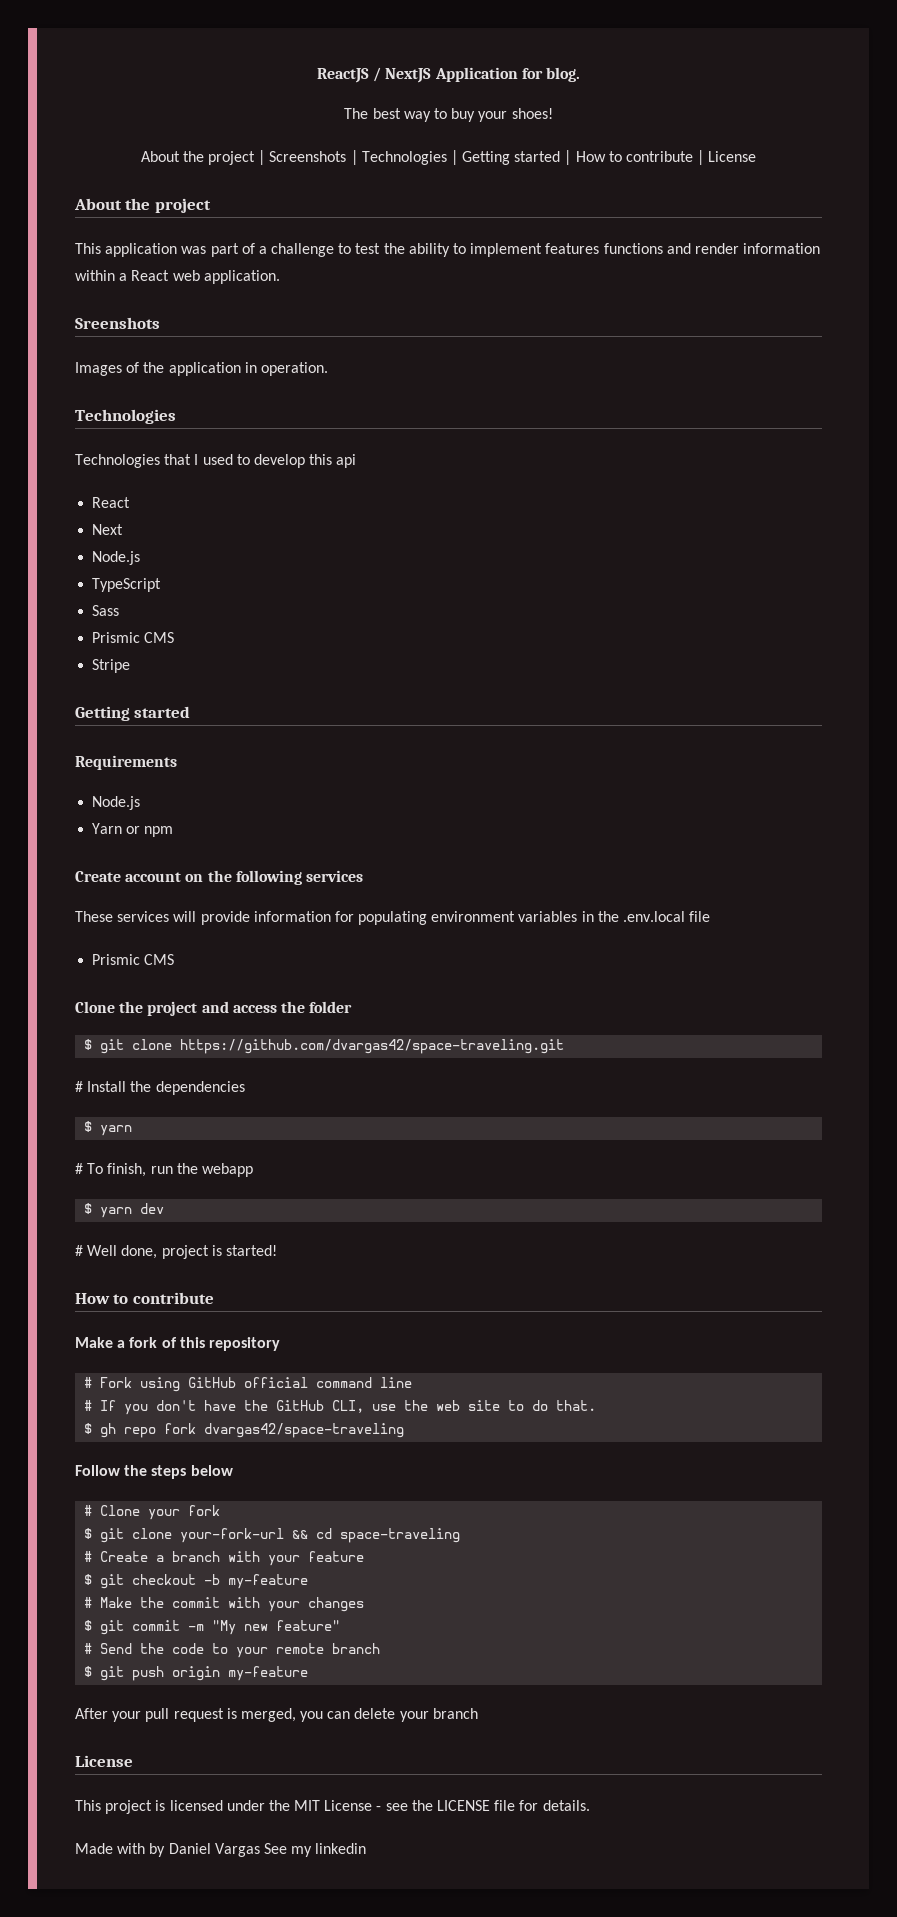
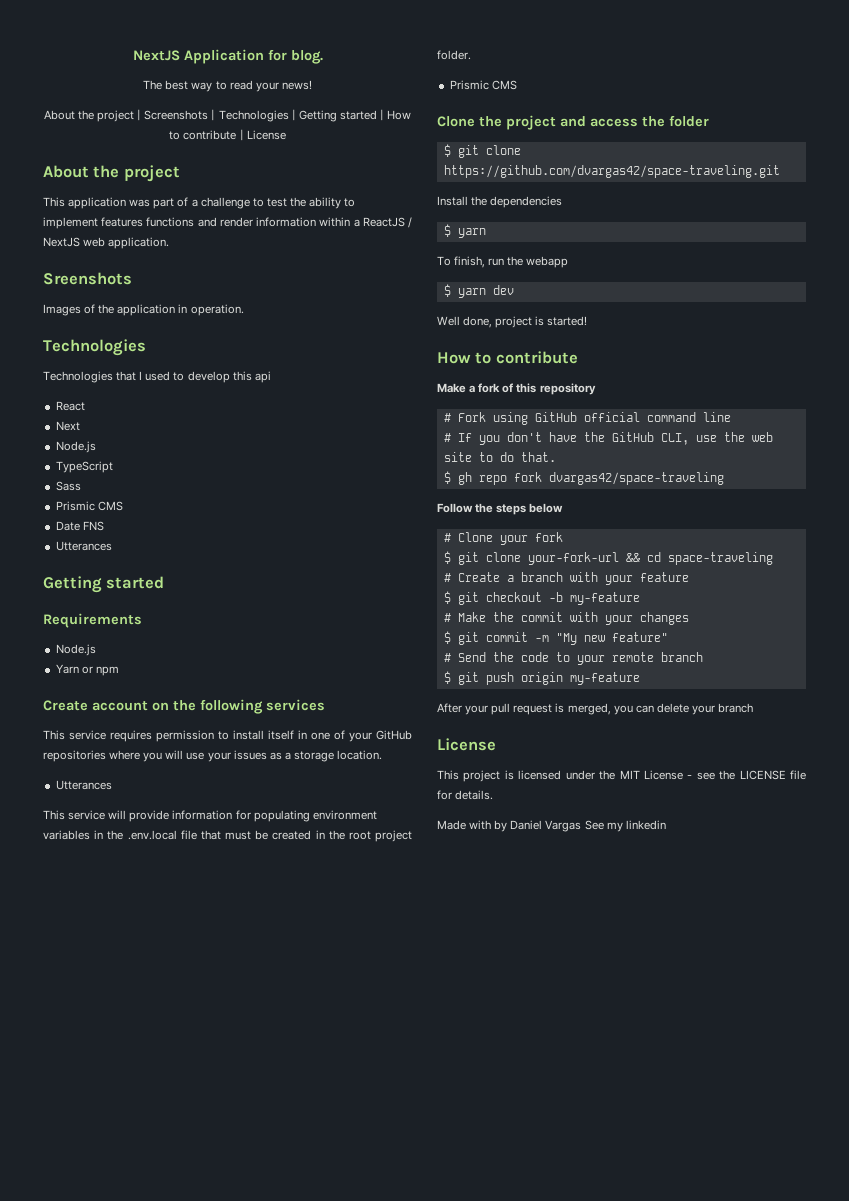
- ReactJS / NextJS Application for blog.
+ NextJS Application for blog.
- The best way to buy your shoes!
+ The best way to read your news!
- This application was part of a challenge to test the ability to implement features functions and render information within a React web application.
+ This application was part of a challenge to test the ability to implement features functions and render information within a ReactJS / NextJS web application.
- Stripe
+ Date FNS
+ Utterances
- These services will provide information for populating environment variables in the .env.local file
+ This service requires permission to install itself in one of your GitHub repositories where you will use your issues as a storage location.
+ Utterances
+ This service will provide information for populating environment variables in the .env.local file that must be created in the root project folder.
- # Install the dependencies
+ Install the dependencies
- # To finish, run the webapp
+ To finish, run the webapp
- # Well done, project is started!
+ Well done, project is started!

